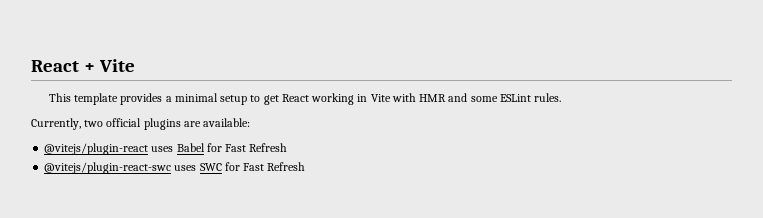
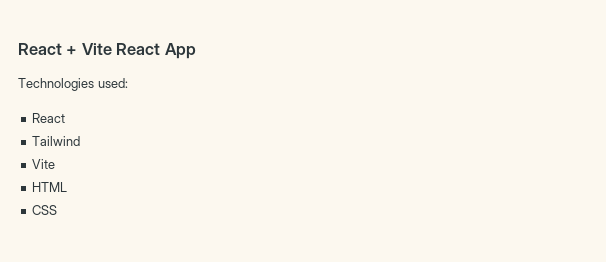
- React + Vite
- This template provides a minimal setup to get React working in Vite with HMR and some ESLint rules.
- Currently, two official plugins are available:
- @vitejs/plugin-react uses Babel for Fast Refresh
- @vitejs/plugin-react-swc uses SWC for Fast Refresh
+ React + Vite React App
+ Technologies used:
+ React
+ Tailwind
+ Vite
+ HTML
+ CSS

